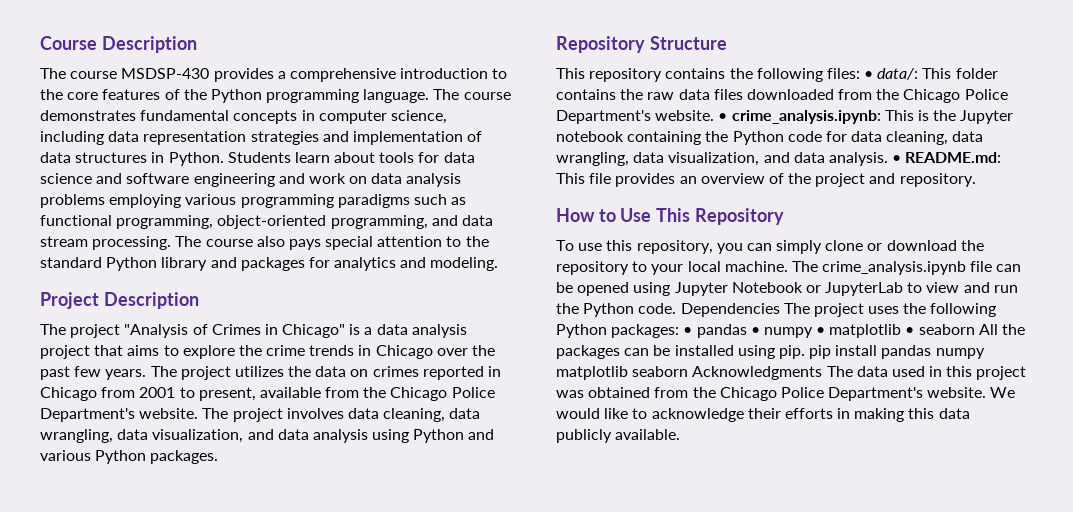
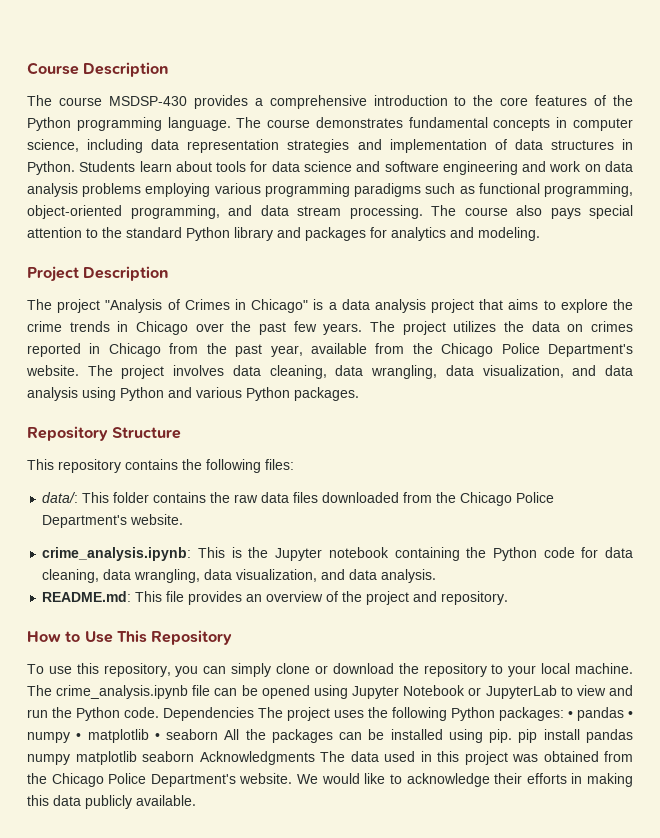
- The project utilizes the data on crimes reported in Chicago from 2001 to present, available from the Chicago Police Department's website.
+ The project utilizes the data on crimes reported in Chicago from the past year, available from the Chicago Police Department's website.
- This repository contains the following files: • data/: This folder contains the raw data files downloaded from the Chicago Police Department's website. • crime_analysis.ipynb: This is the Jupyter notebook containing the Python code for data cleaning, data wrangling, data visualization, and data analysis. • README.md: This file provides an overview of the project and repository.
+ This repository contains the following files:
+ data/: This folder contains the raw data files downloaded from the Chicago Police Department's website.
+ crime_analysis.ipynb: This is the Jupyter notebook containing the Python code for data cleaning, data wrangling, data visualization, and data analysis.
+ README.md: This file provides an overview of the project and repository.

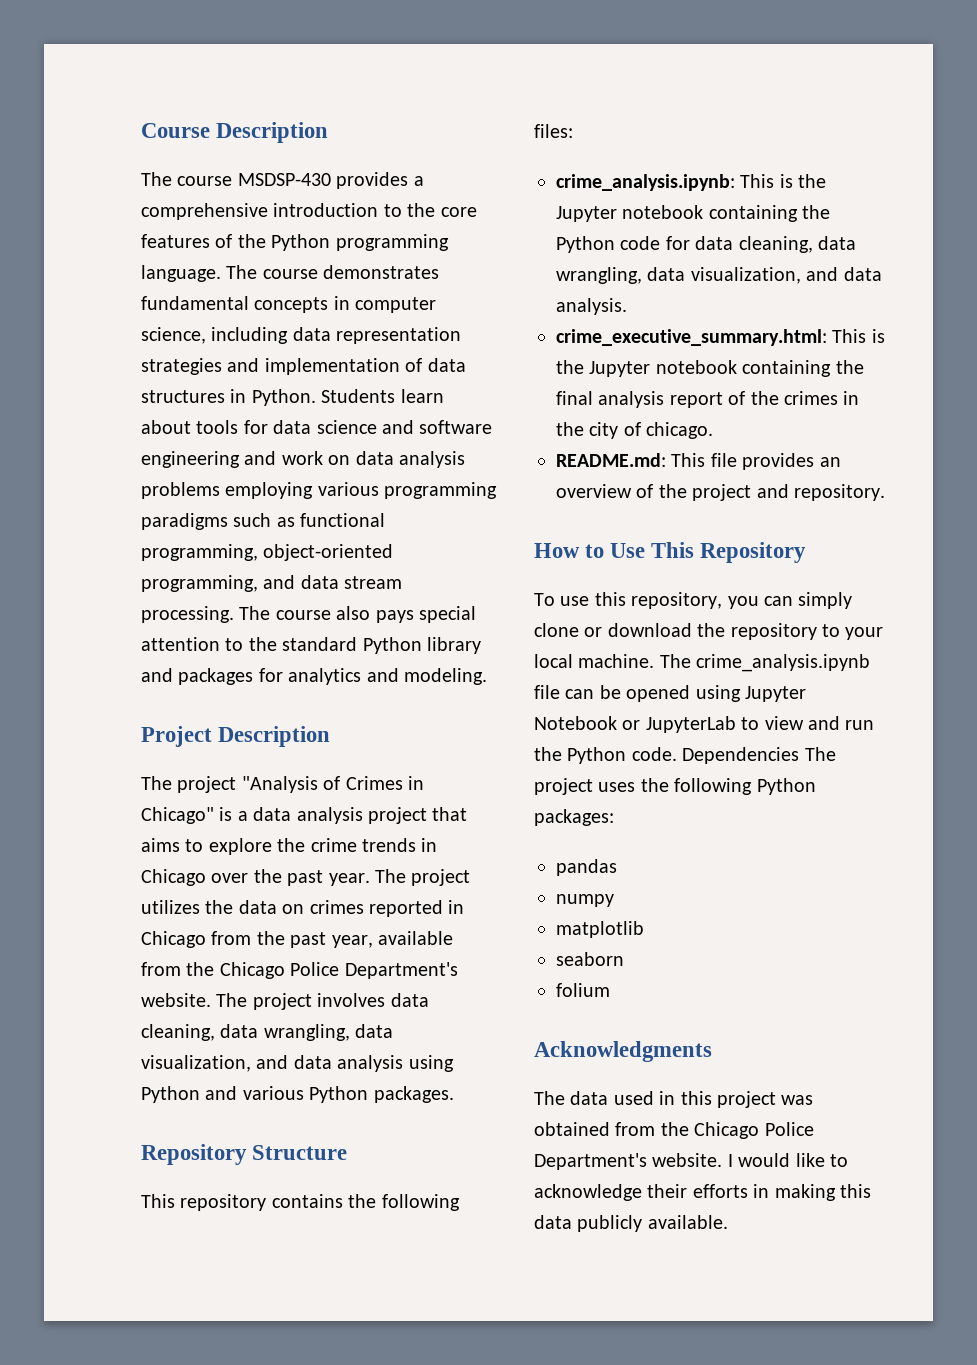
- The project "Analysis of Crimes in Chicago" is a data analysis project that aims to explore the crime trends in Chicago over the past few years.
+ The project "Analysis of Crimes in Chicago" is a data analysis project that aims to explore the crime trends in Chicago over the past year.
- data/: This folder contains the raw data files downloaded from the Chicago Police Department's website.
+ crime_executive_summary.html: This is the Jupyter notebook containing the final analysis report of the crimes in the city of chicago.
- Dependencies The project uses the following Python packages: • pandas • numpy • matplotlib • seaborn All the packages can be installed using pip. pip install pandas numpy matplotlib seaborn Acknowledgments The data used in this project was obtained from the Chicago Police Department's website.
+ Dependencies The project uses the following Python packages:
+ pandas
+ numpy
+ matplotlib
+ seaborn
+ folium
+ Acknowledgments
+ The data used in this project was obtained from the Chicago Police Department's website.
- We would like to acknowledge their efforts in making this data publicly available.
+ I would like to acknowledge their efforts in making this data publicly available.

